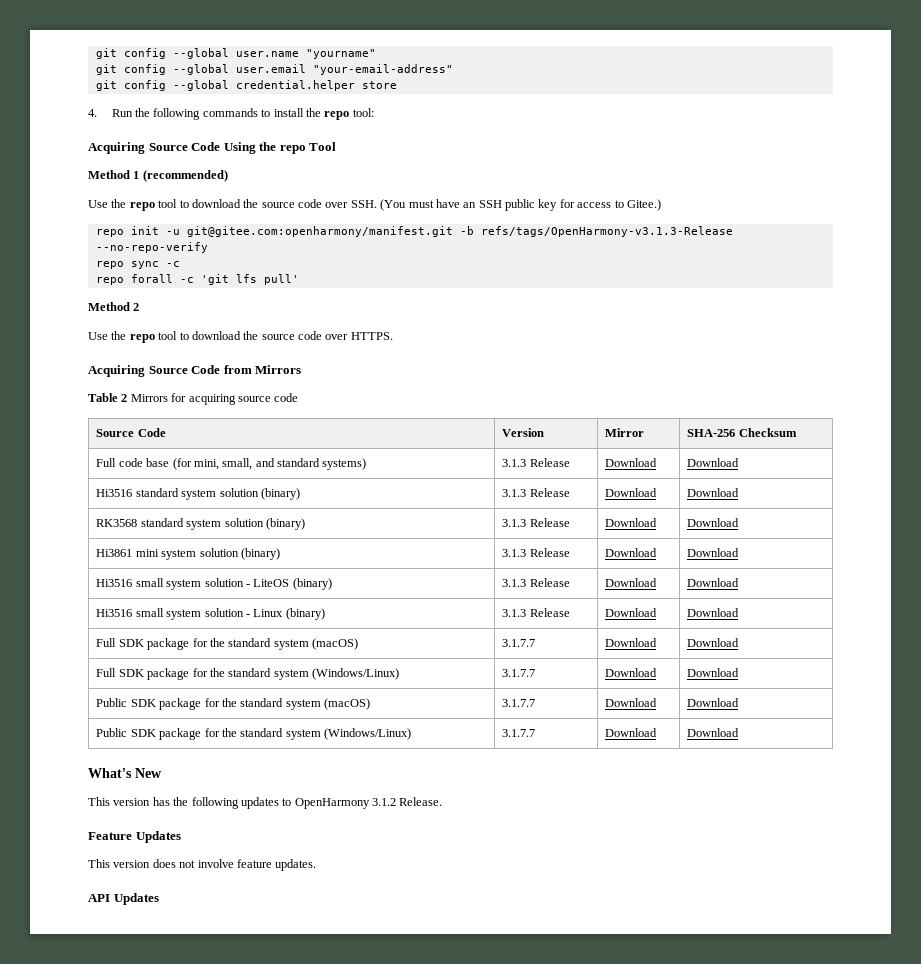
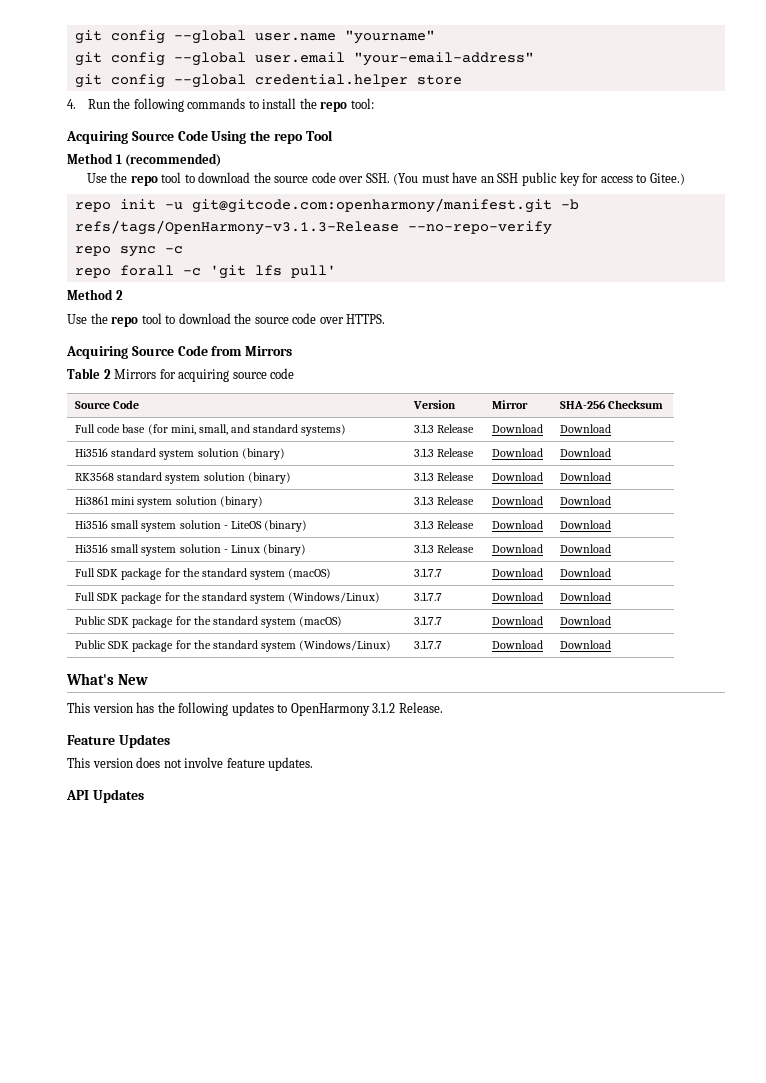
- repo init -u git@gitee.com:openharmony/manifest.git -b refs/tags/OpenHarmony-v3.1.3-Release --no-repo-verify
+ repo init -u git@gitcode.com:openharmony/manifest.git -b refs/tags/OpenHarmony-v3.1.3-Release --no-repo-verify

